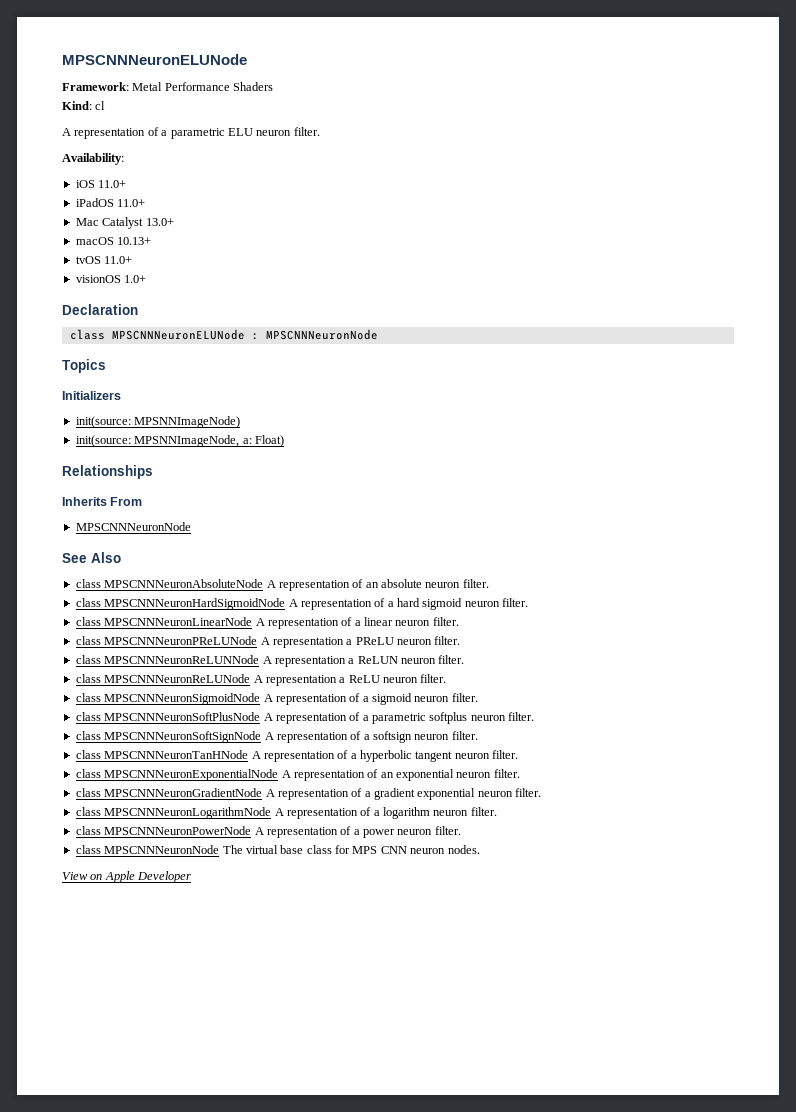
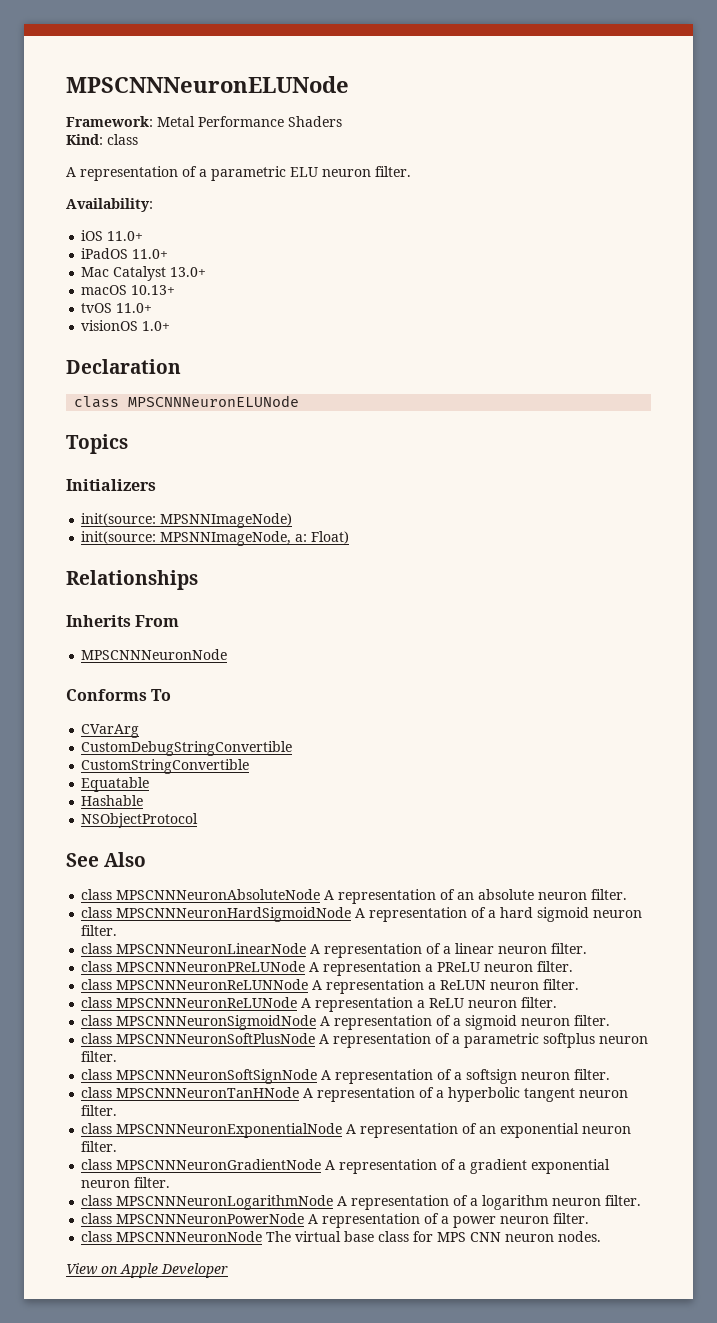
- Kind: cl
+ Kind: class
- class MPSCNNNeuronELUNode : MPSCNNNeuronNode
+ class MPSCNNNeuronELUNode
+ Conforms To
+ CVarArg
+ CustomDebugStringConvertible
+ CustomStringConvertible
+ Equatable
+ Hashable
+ NSObjectProtocol

